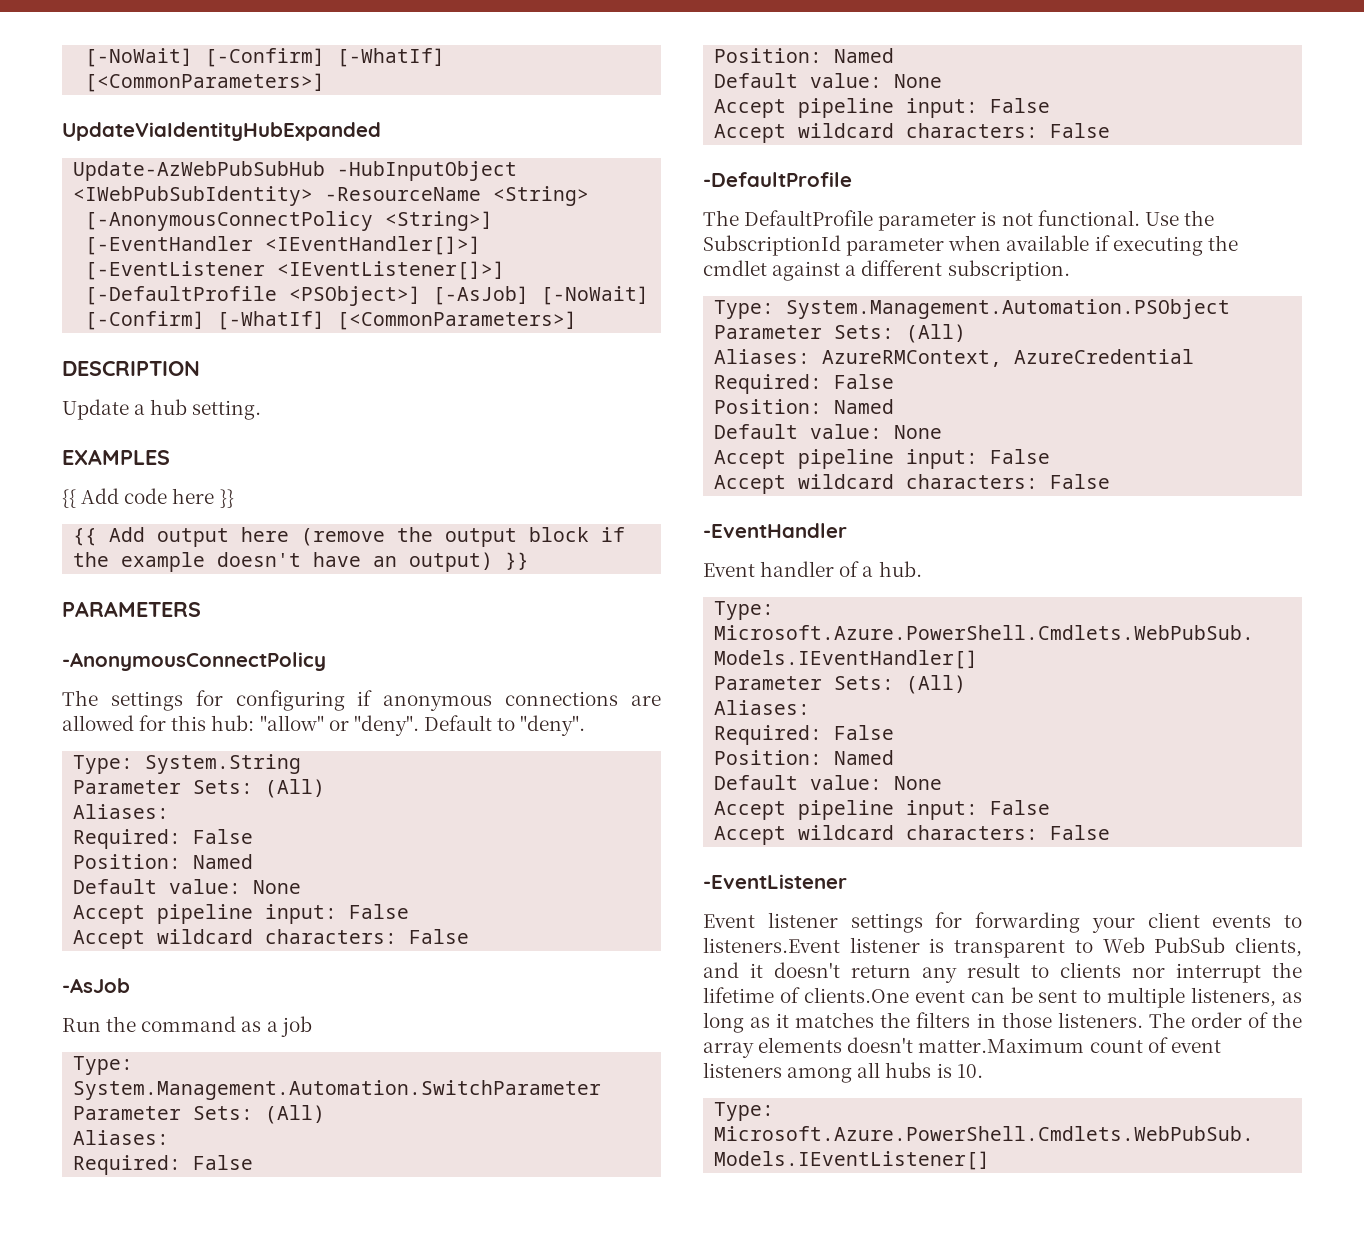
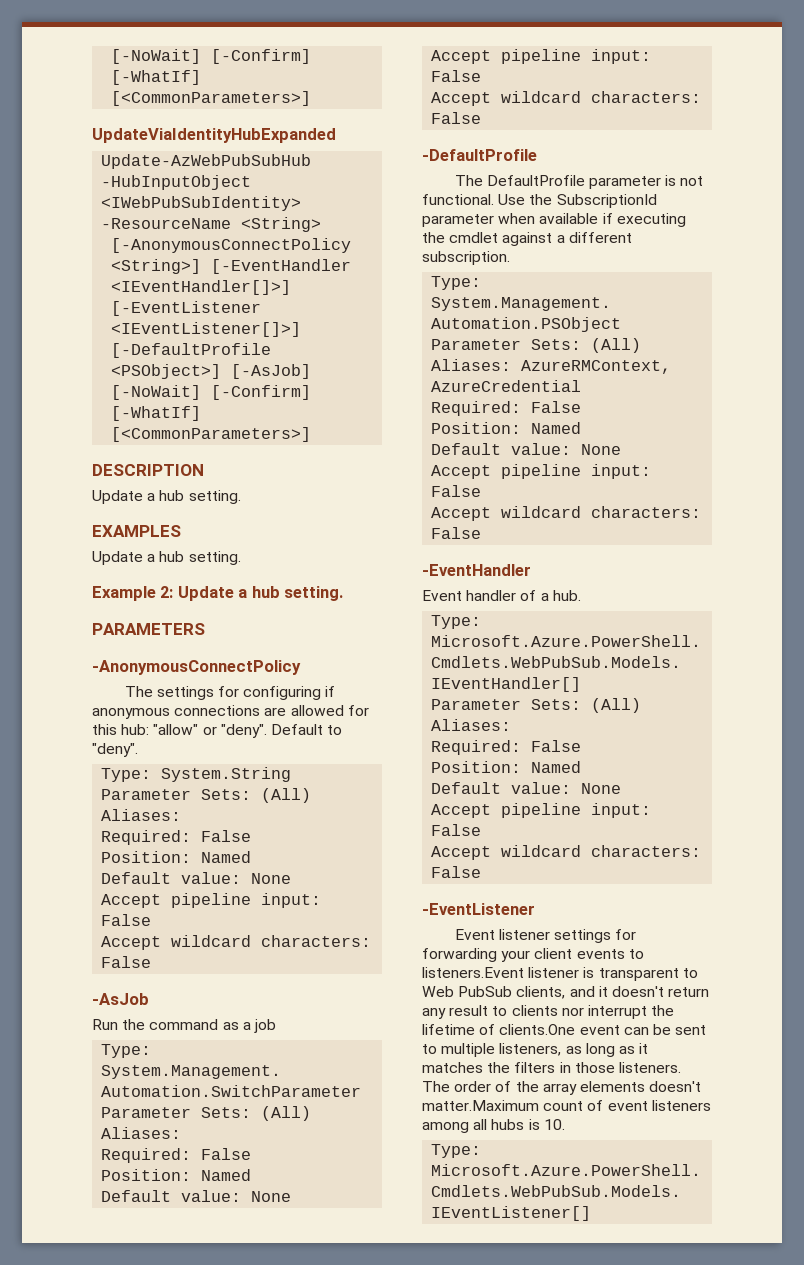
  EXAMPLES
- {{ Add code here }}
- {{ Add output here (remove the output block if the example doesn't have an output) }}
+ Update a hub setting.
+ Example 2: Update a hub setting.

